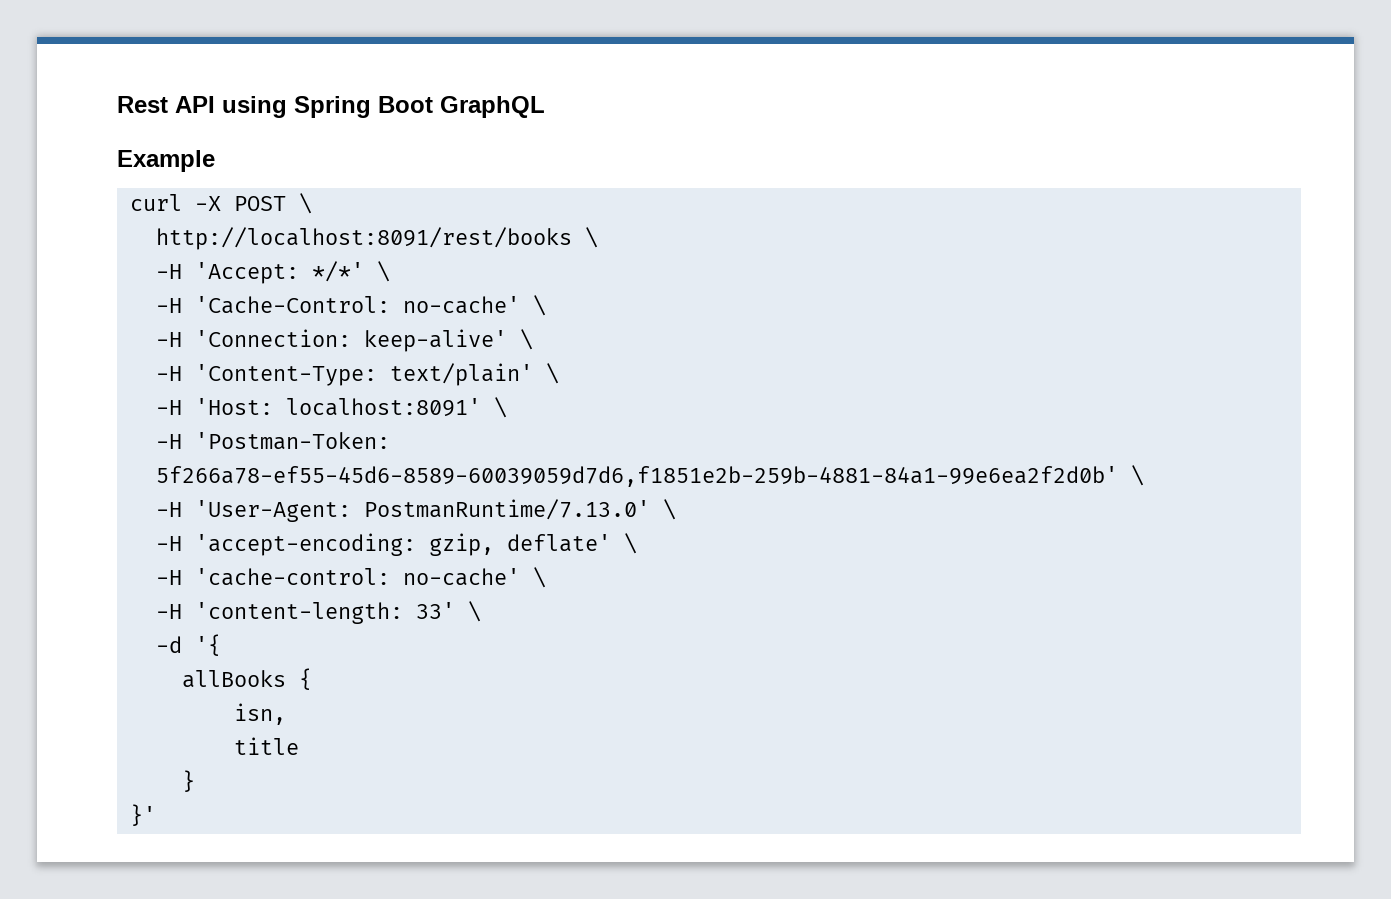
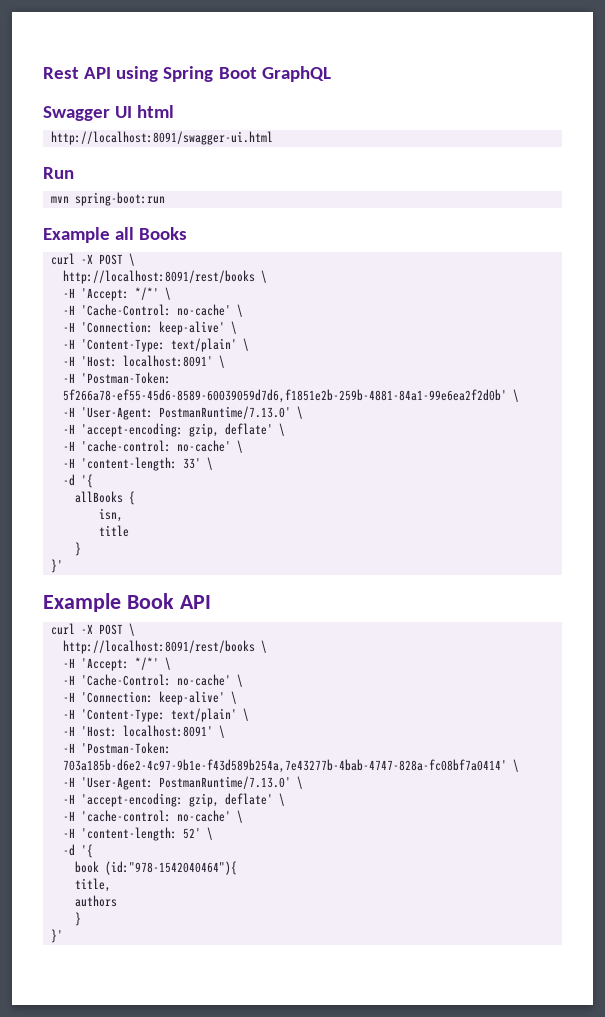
- Example
+ Swagger UI html
+ http://localhost:8091/swagger-ui.html
+ Run
+ mvn spring-boot:run
+ Example all Books
+ Example Book API
+ curl -X POST \
+ http://localhost:8091/rest/books \
+ -H 'Accept: */*' \
+ -H 'Cache-Control: no-cache' \
+ -H 'Connection: keep-alive' \
+ -H 'Content-Type: text/plain' \
+ -H 'Host: localhost:8091' \
+ -H 'Postman-Token: 703a185b-d6e2-4c97-9b1e-f43d589b254a,7e43277b-4bab-4747-828a-fc08bf7a0414' \
+ -H 'User-Agent: PostmanRuntime/7.13.0' \
+ -H 'accept-encoding: gzip, deflate' \
+ -H 'cache-control: no-cache' \
+ -H 'content-length: 52' \
+ -d '{
+ book (id:"978-1542040464"){
+ title,
+ authors
+ }
+ }'

